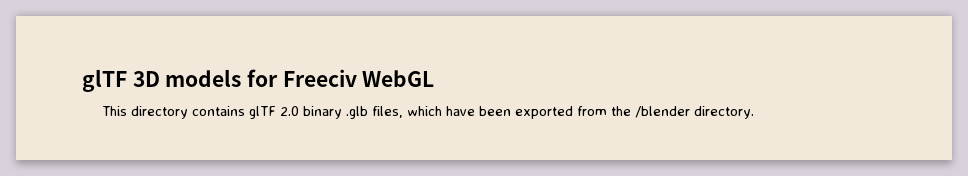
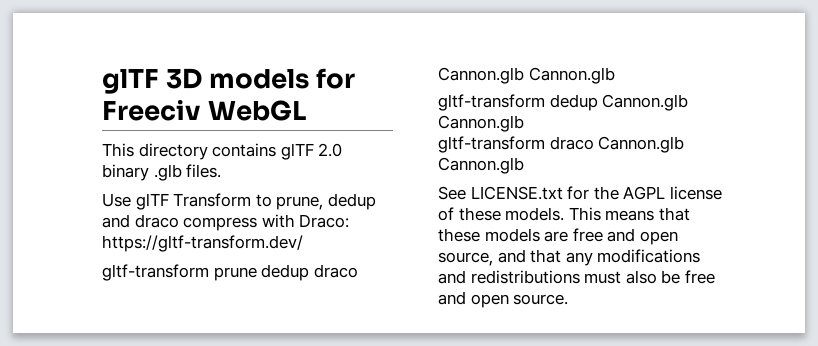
- This directory contains glTF 2.0 binary .glb files, which have been exported from the /blender directory.
+ This directory contains glTF 2.0 binary .glb files.
+ Use glTF Transform to prune, dedup and draco compress with Draco: https://gltf-transform.dev/
+ gltf-transform prune dedup draco Cannon.glb Cannon.glb
+ gltf-transform dedup Cannon.glb Cannon.glb
+ gltf-transform draco Cannon.glb Cannon.glb
+ See LICENSE.txt for the AGPL license of these models. This means that these models are free and open source, and that any modifications and redistributions must also be free and open source.

